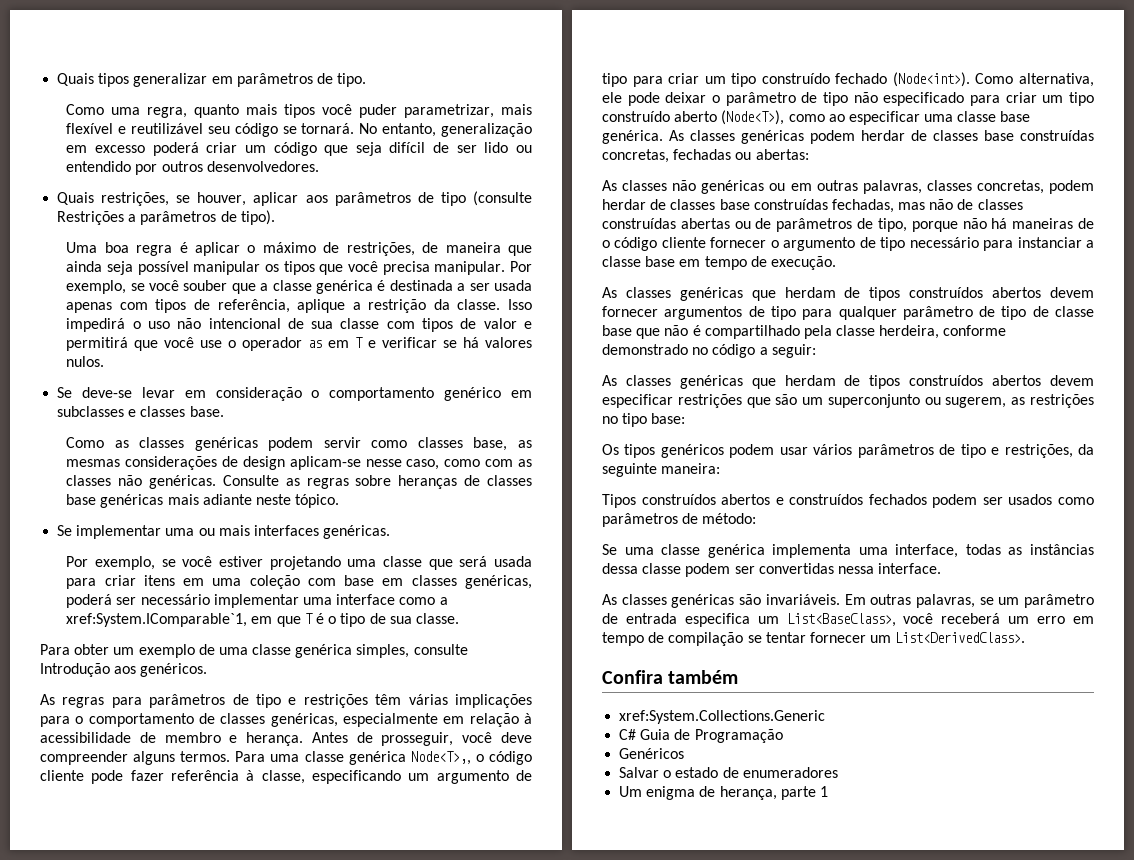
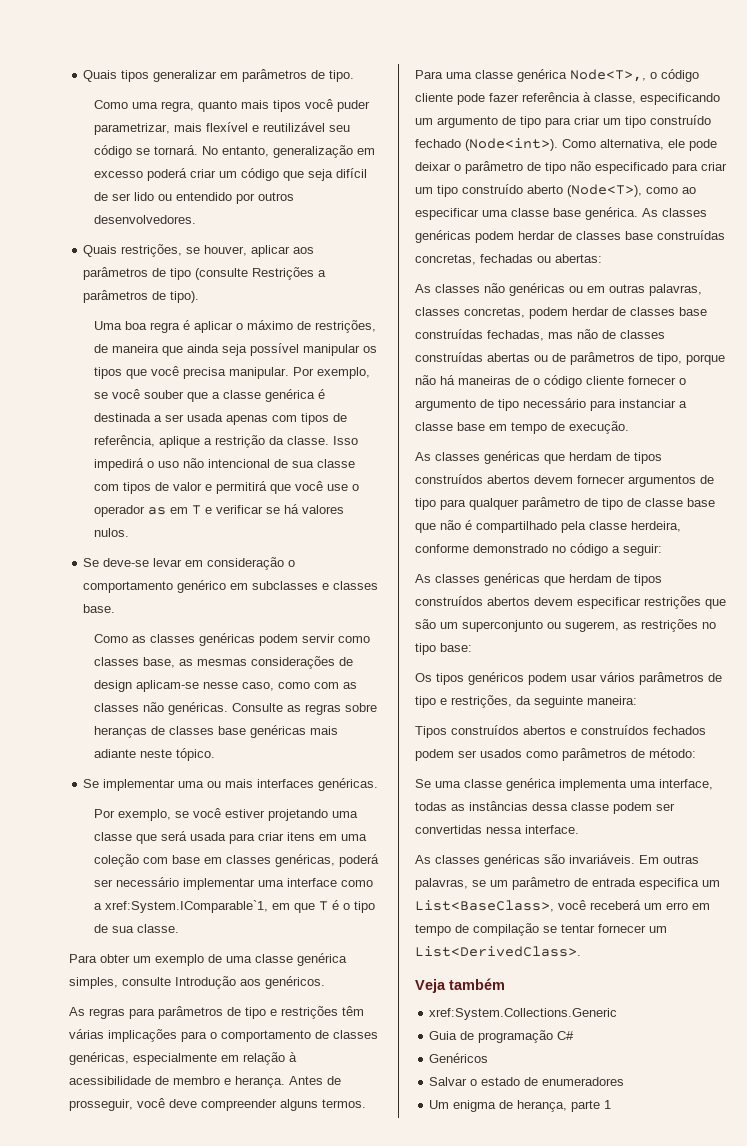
- Confira também
+ Veja também
- C# Guia de Programação
+ Guia de programação C#

